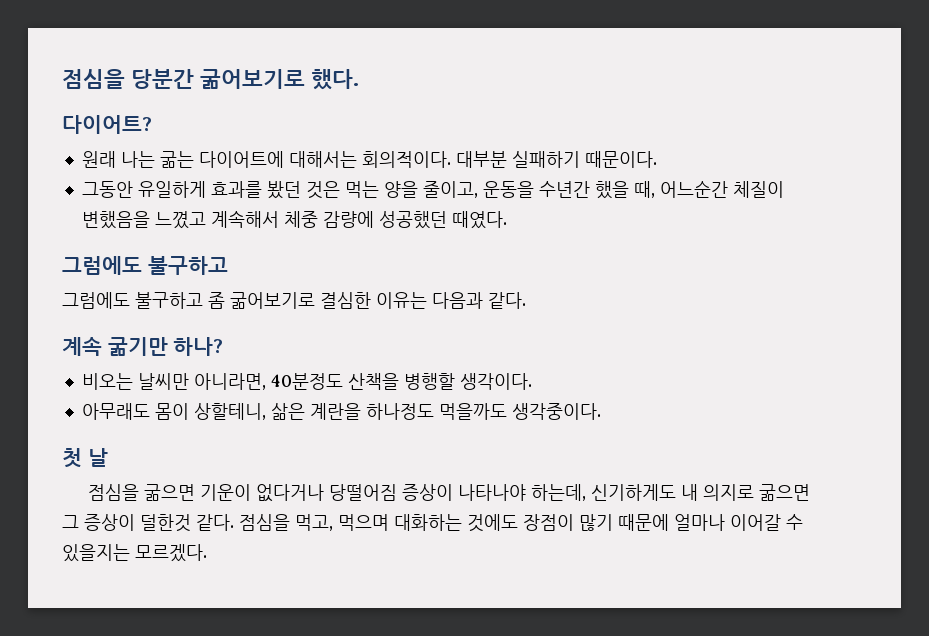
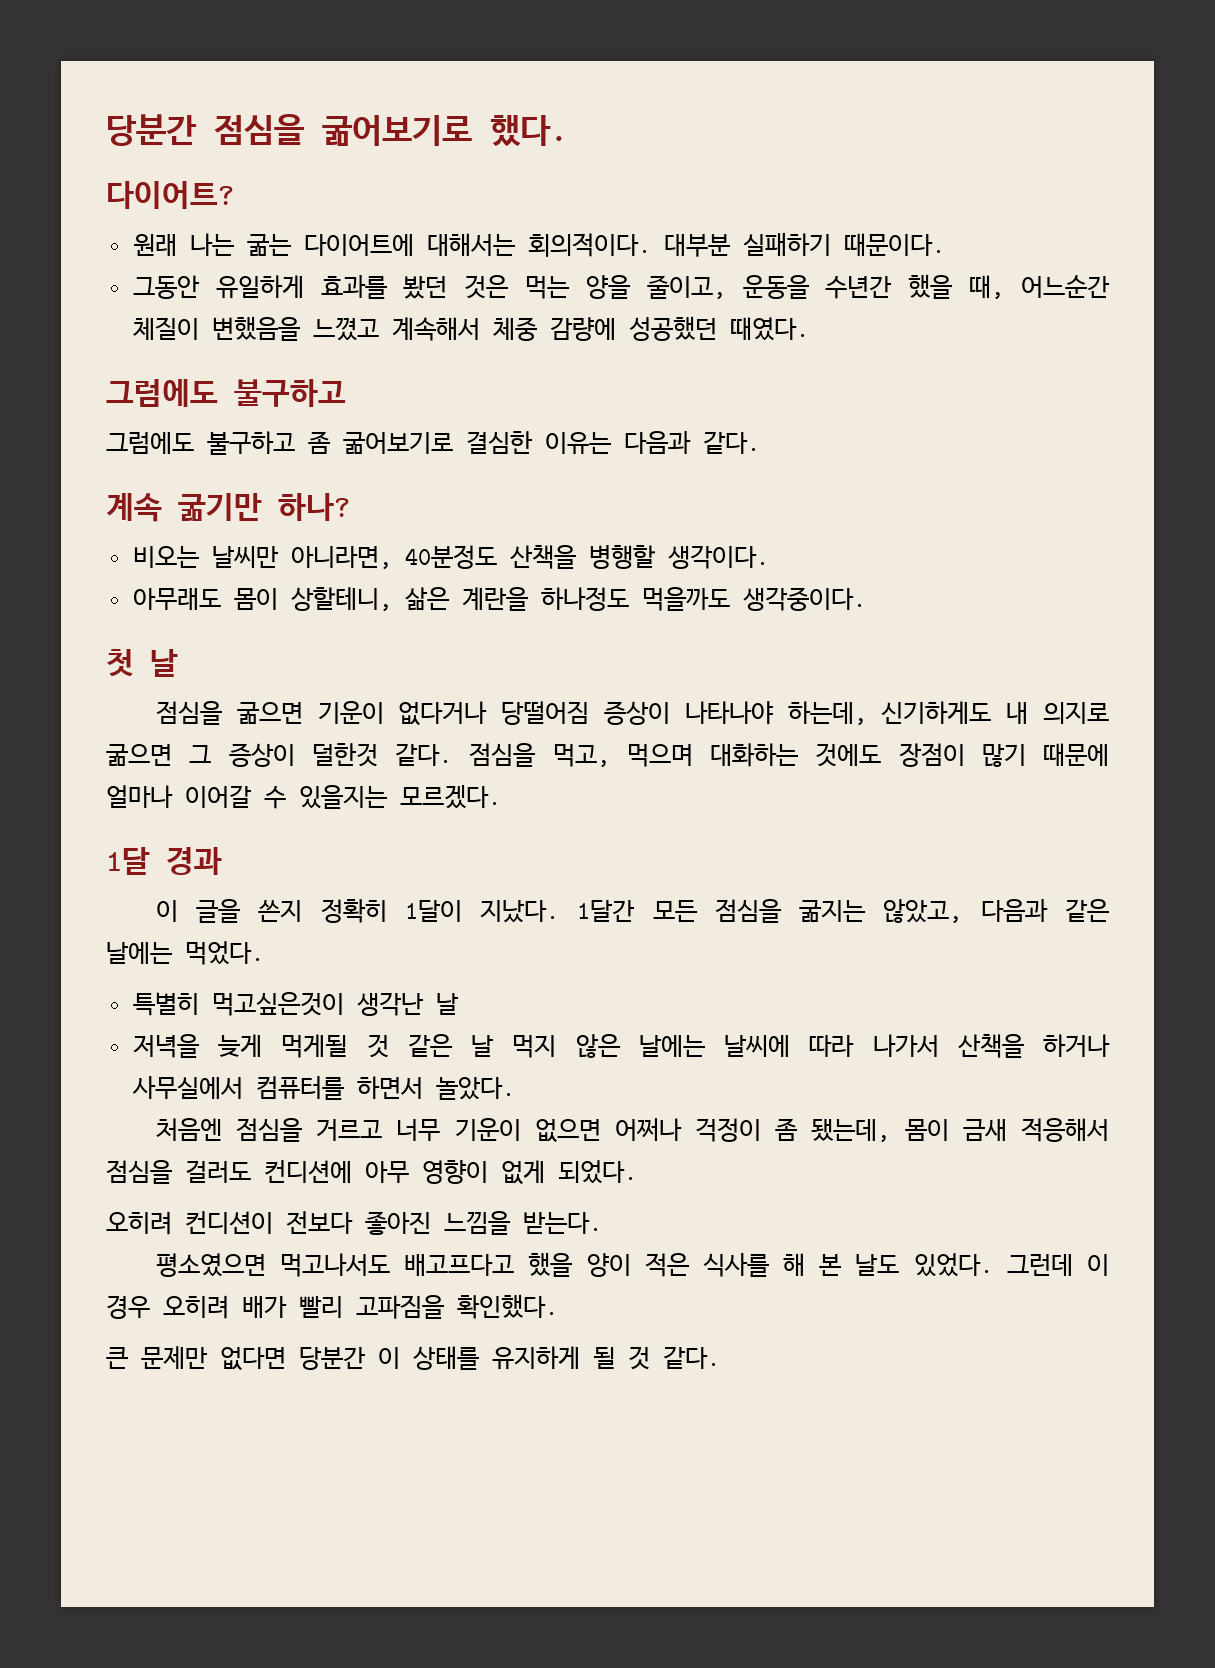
- 점심을 당분간 굶어보기로 했다.
+ 당분간 점심을 굶어보기로 했다.
+ 1달 경과
+ 이 글을 쓴지 정확히 1달이 지났다. 1달간 모든 점심을 굶지는 않았고, 다음과 같은 날에는 먹었다.
+ 특별히 먹고싶은것이 생각난 날
+ 저녁을 늦게 먹게될 것 같은 날 먹지 않은 날에는 날씨에 따라 나가서 산책을 하거나 사무실에서 컴퓨터를 하면서 놀았다.
+ 처음엔 점심을 거르고 너무 기운이 없으면 어쩌나 걱정이 좀 됐는데, 몸이 금새 적응해서 점심을 걸러도 컨디션에 아무 영향이 없게 되었다.
+ 오히려 컨디션이 전보다 좋아진 느낌을 받는다.
+ 평소였으면 먹고나서도 배고프다고 했을 양이 적은 식사를 해 본 날도 있었다. 그런데 이 경우 오히려 배가 빨리 고파짐을 확인했다.
+ 큰 문제만 없다면 당분간 이 상태를 유지하게 될 것 같다.

